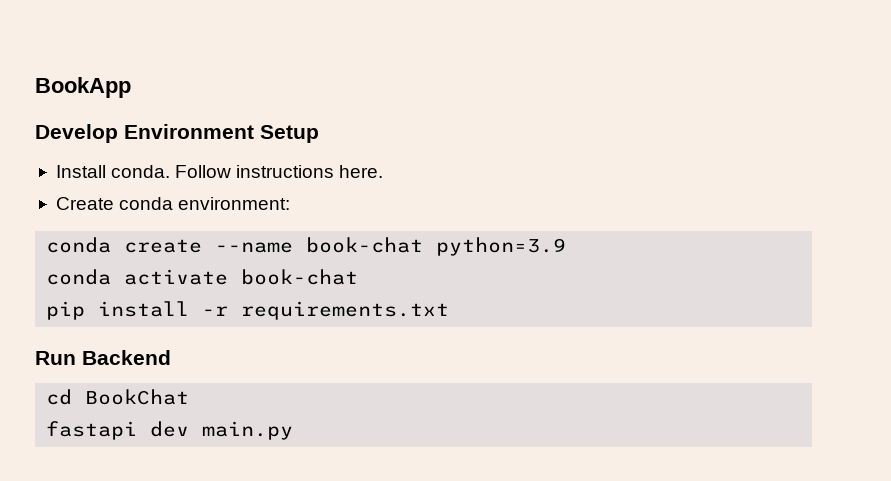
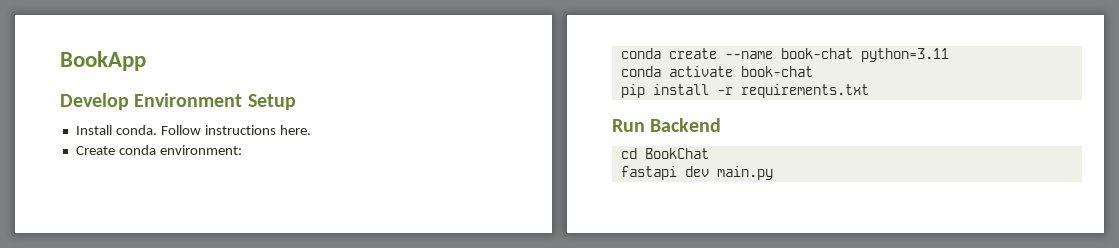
- conda create --name book-chat python=3.9
+ conda create --name book-chat python=3.11

